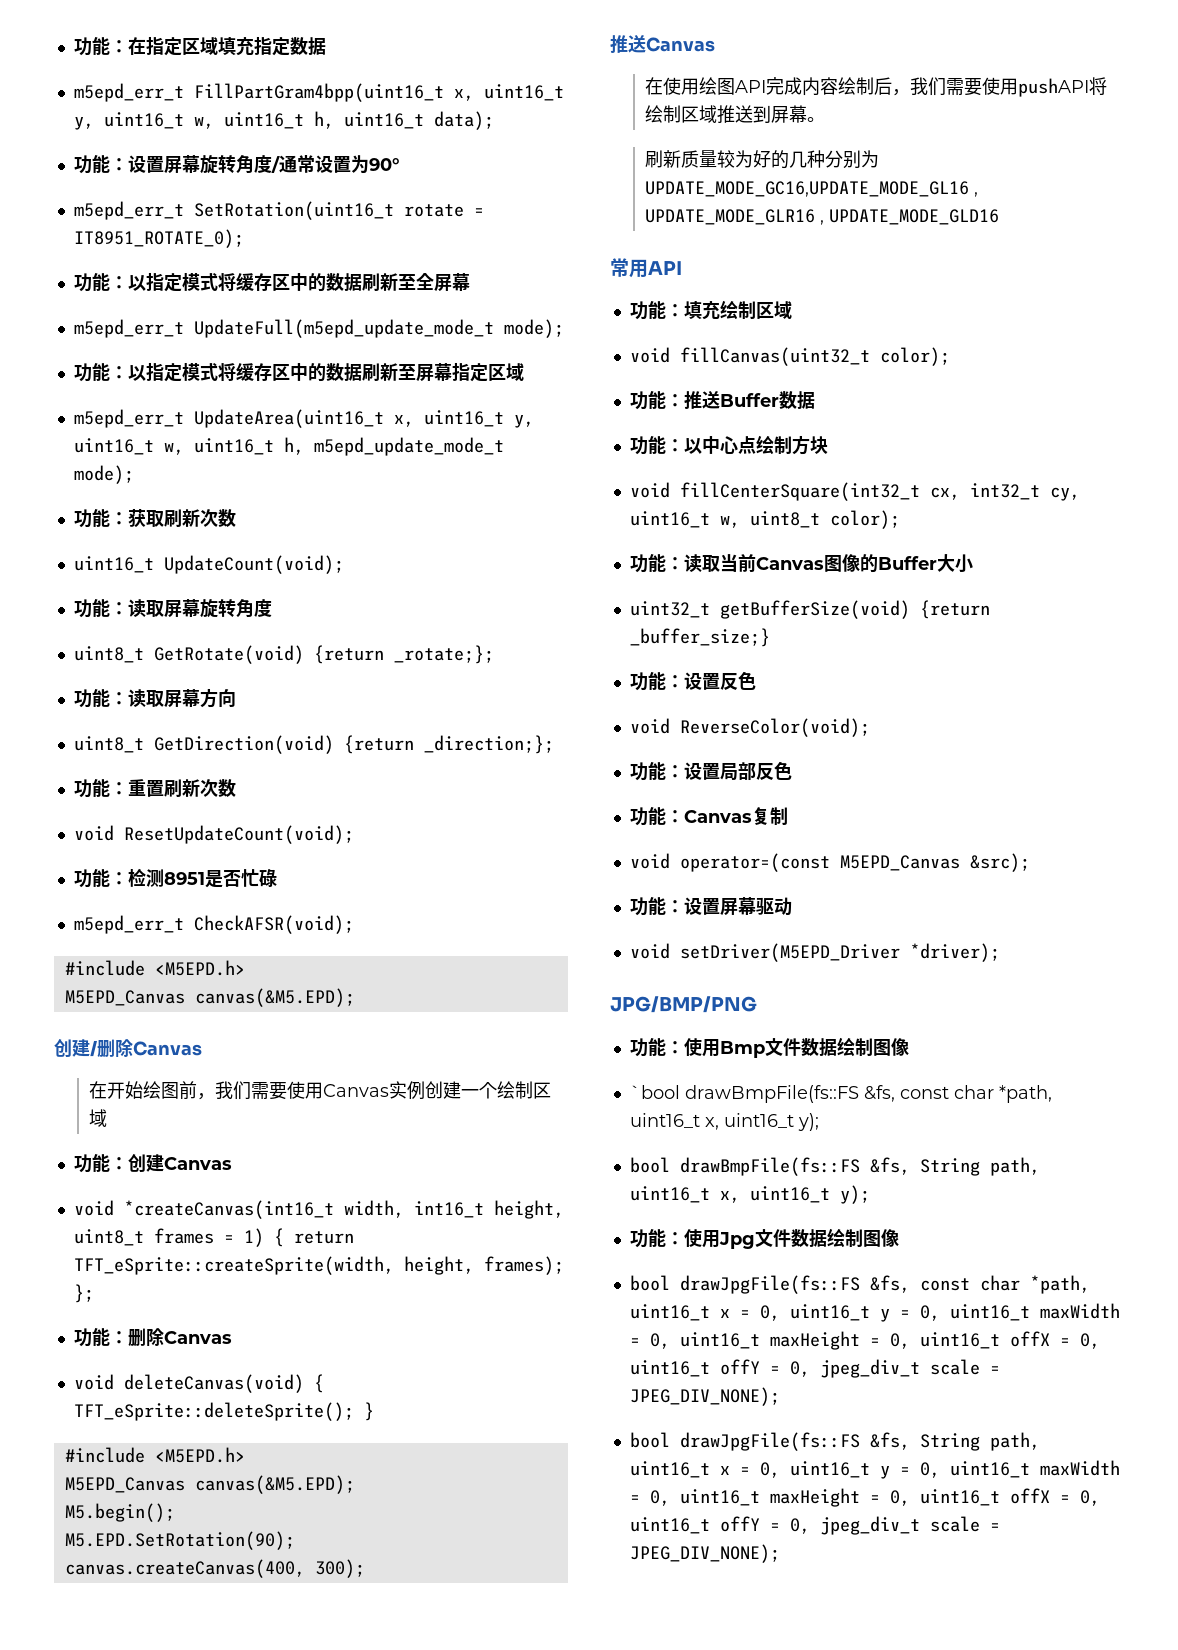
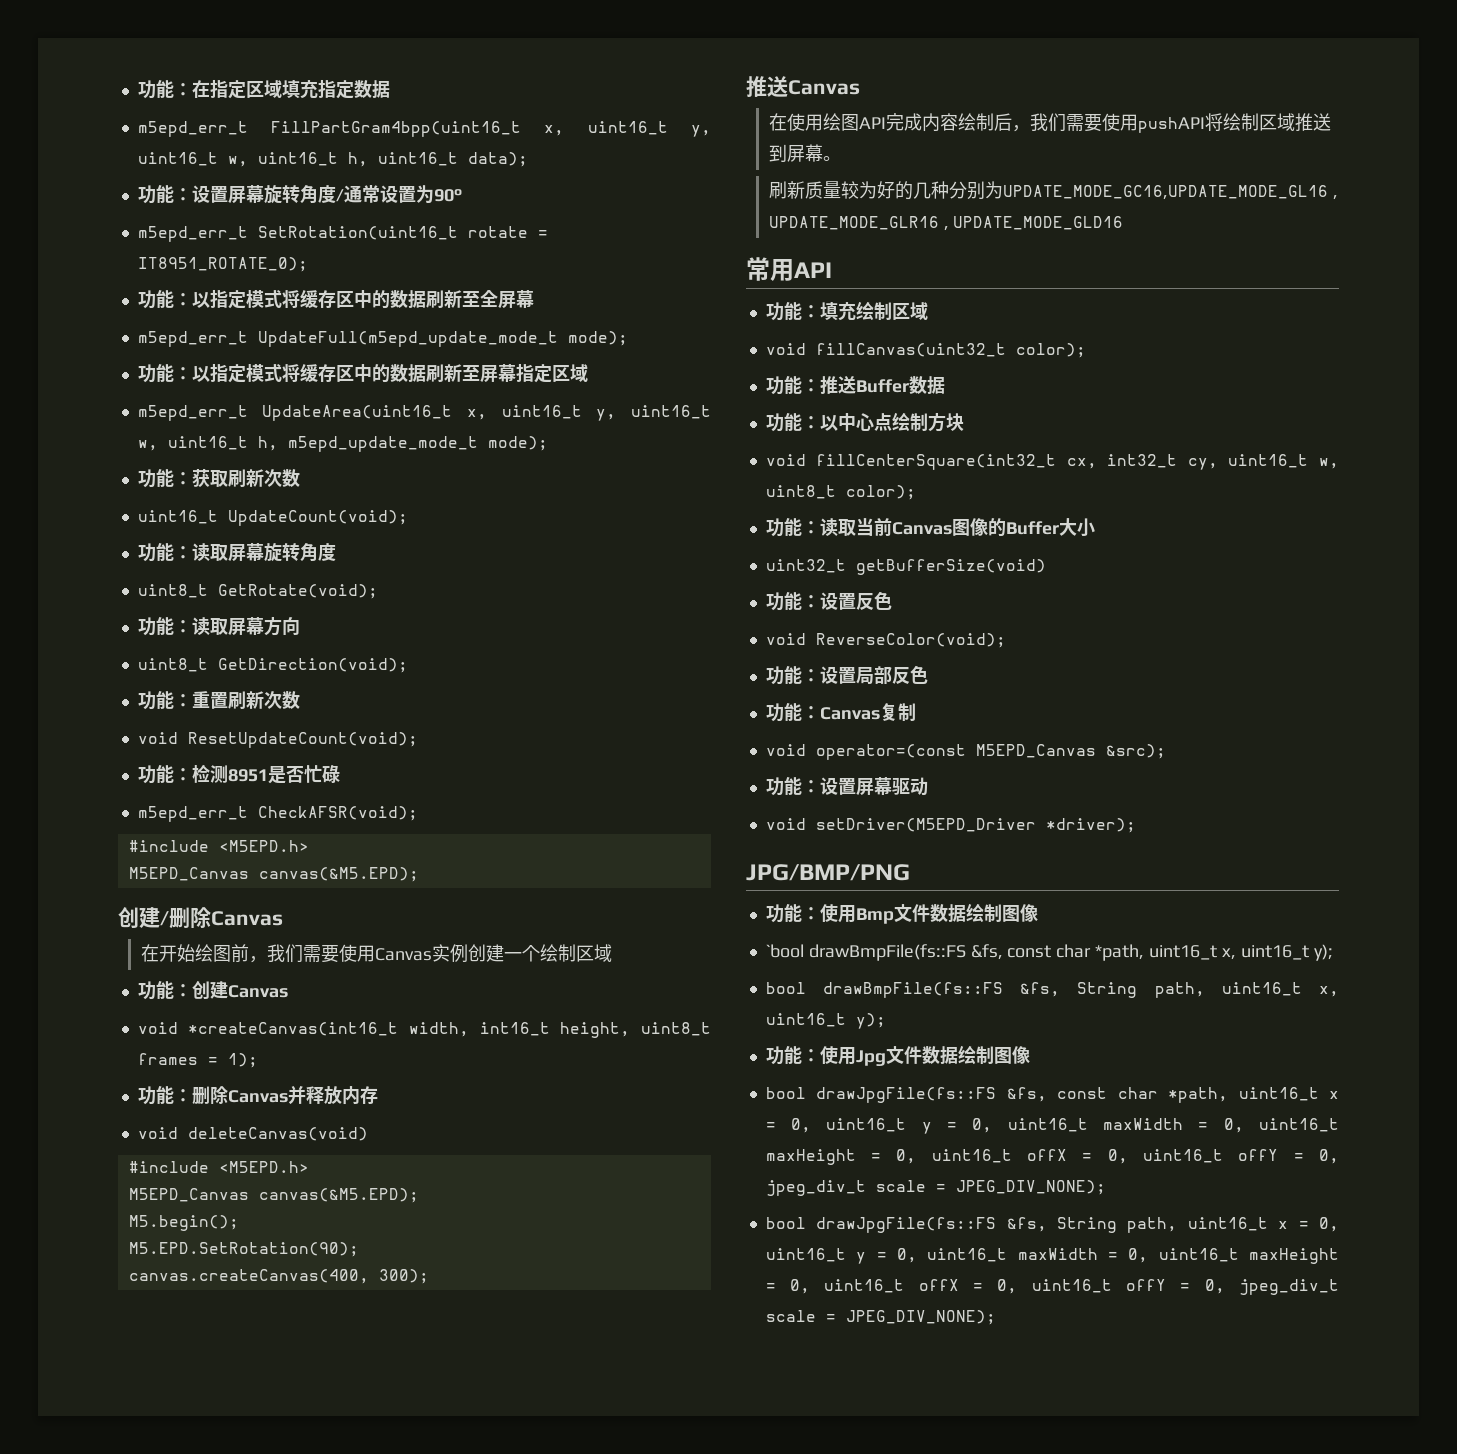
- uint8_t GetRotate(void) {return _rotate;};
+ uint8_t GetRotate(void);
- uint8_t GetDirection(void) {return _direction;};
+ uint8_t GetDirection(void);
- void *createCanvas(int16_t width, int16_t height, uint8_t frames = 1) { return TFT_eSprite::createSprite(width, height, frames); };
+ void *createCanvas(int16_t width, int16_t height, uint8_t frames = 1);
- 功能：删除Canvas
+ 功能：删除Canvas并释放内存
- void deleteCanvas(void) { TFT_eSprite::deleteSprite(); }
+ void deleteCanvas(void)
- uint32_t getBufferSize(void) {return _buffer_size;}
+ uint32_t getBufferSize(void)

